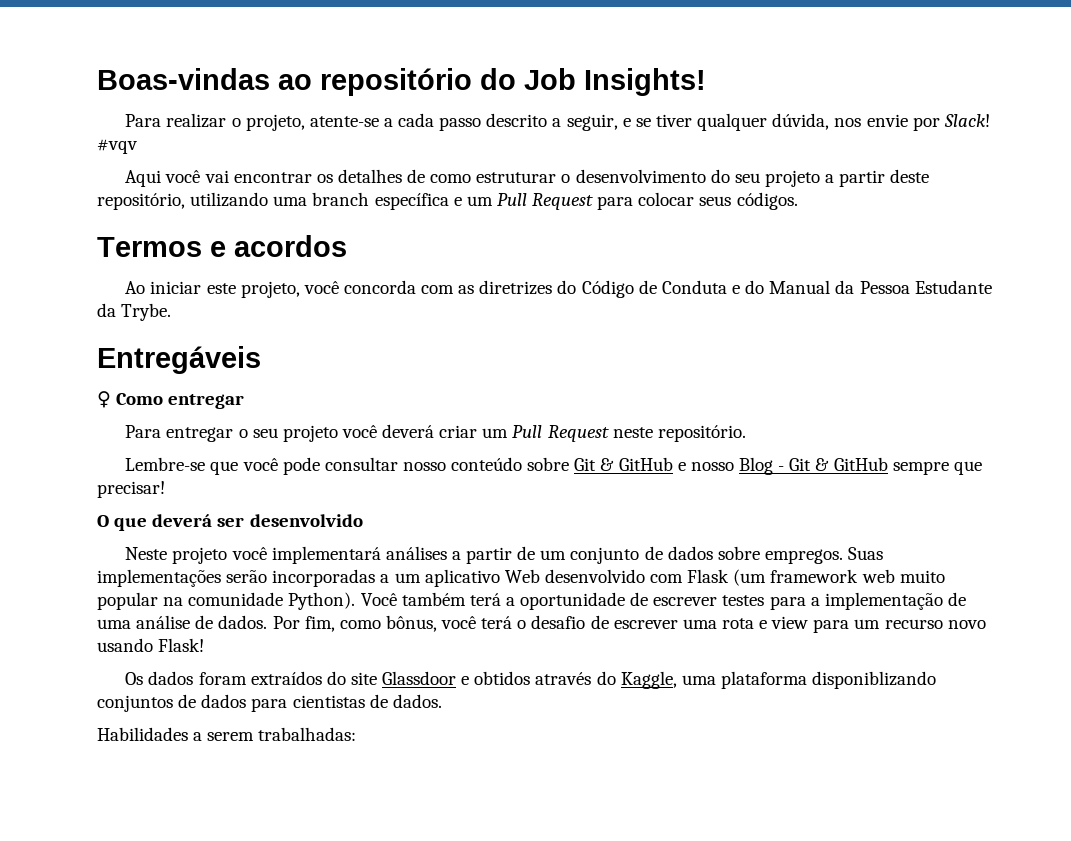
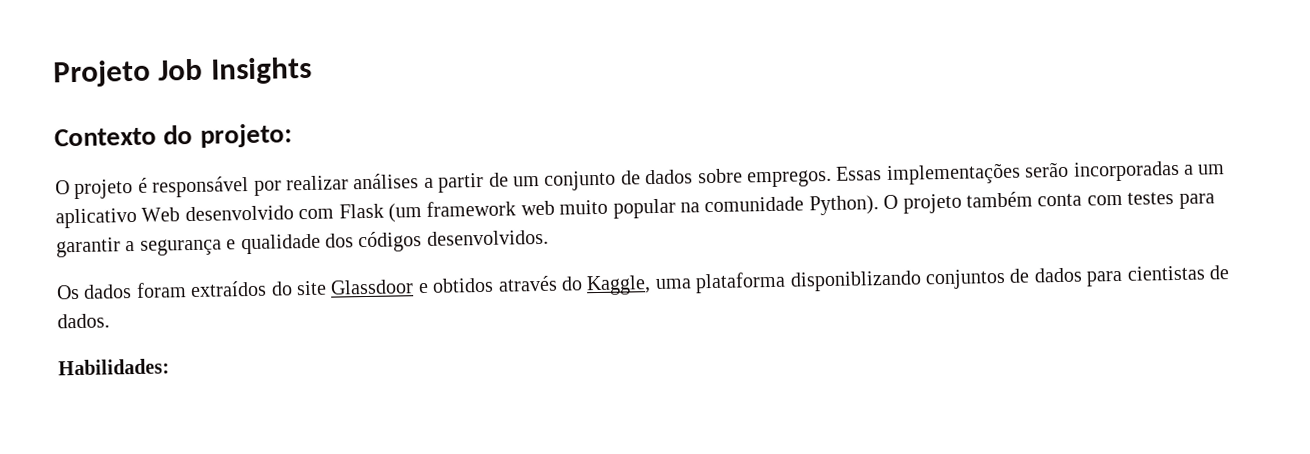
- Boas-vindas ao repositório do Job Insights!
- Para realizar o projeto, atente-se a cada passo descrito a seguir, e se tiver qualquer dúvida, nos envie por Slack! #vqv
- Aqui você vai encontrar os detalhes de como estruturar o desenvolvimento do seu projeto a partir deste repositório, utilizando uma branch específica e um Pull Request para colocar seus códigos.
- Termos e acordos
- Ao iniciar este projeto, você concorda com as diretrizes do Código de Conduta e do Manual da Pessoa Estudante da Trybe.
- Entregáveis
- ♀ Como entregar
- Para entregar o seu projeto você deverá criar um Pull Request neste repositório.
- Lembre-se que você pode consultar nosso conteúdo sobre Git & GitHub e nosso Blog - Git & GitHub sempre que precisar!
- O que deverá ser desenvolvido
- Neste projeto você implementará análises a partir de um conjunto de dados sobre empregos.
+ Projeto Job Insights
+ Contexto do projeto:
+ O projeto é responsável por realizar análises a partir de um conjunto de dados sobre empregos.
- Suas implementações serão incorporadas a um aplicativo Web desenvolvido com Flask (um framework web muito popular na comunidade Python).
+ Essas implementações serão incorporadas a um aplicativo Web desenvolvido com Flask (um framework web muito popular na comunidade Python).
- Você também terá a oportunidade de escrever testes para a implementação de uma análise de dados. Por fim, como bônus, você terá o desafio de escrever uma rota e view para um recurso novo usando Flask!
+ O projeto também conta com testes para garantir a segurança e qualidade dos códigos desenvolvidos.
- Habilidades a serem trabalhadas:
+ Habilidades:

